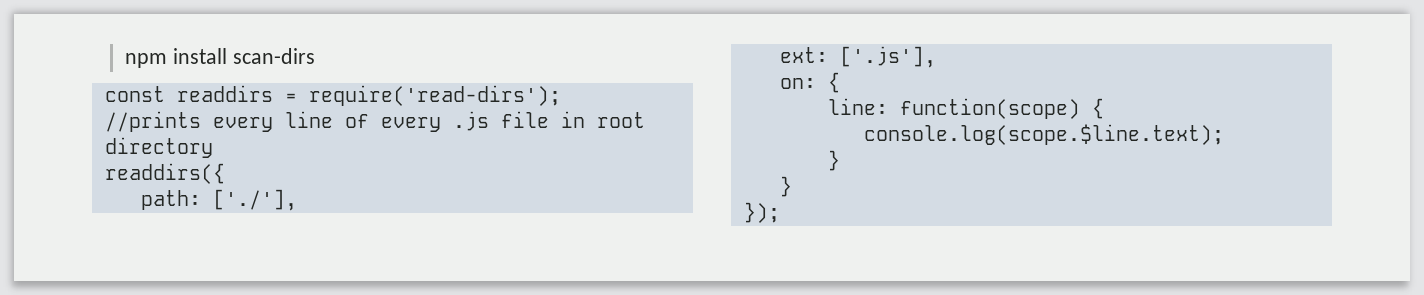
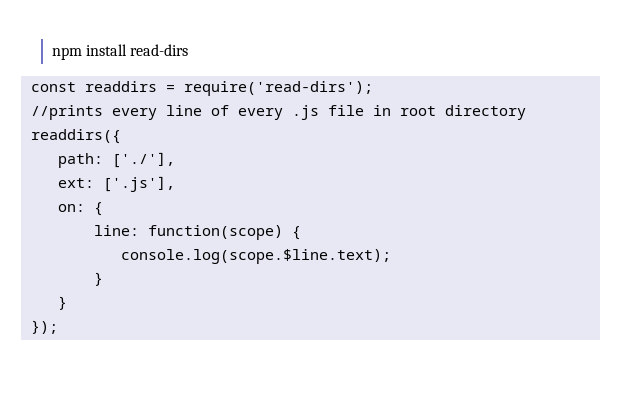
- npm install scan-dirs
+ npm install read-dirs

